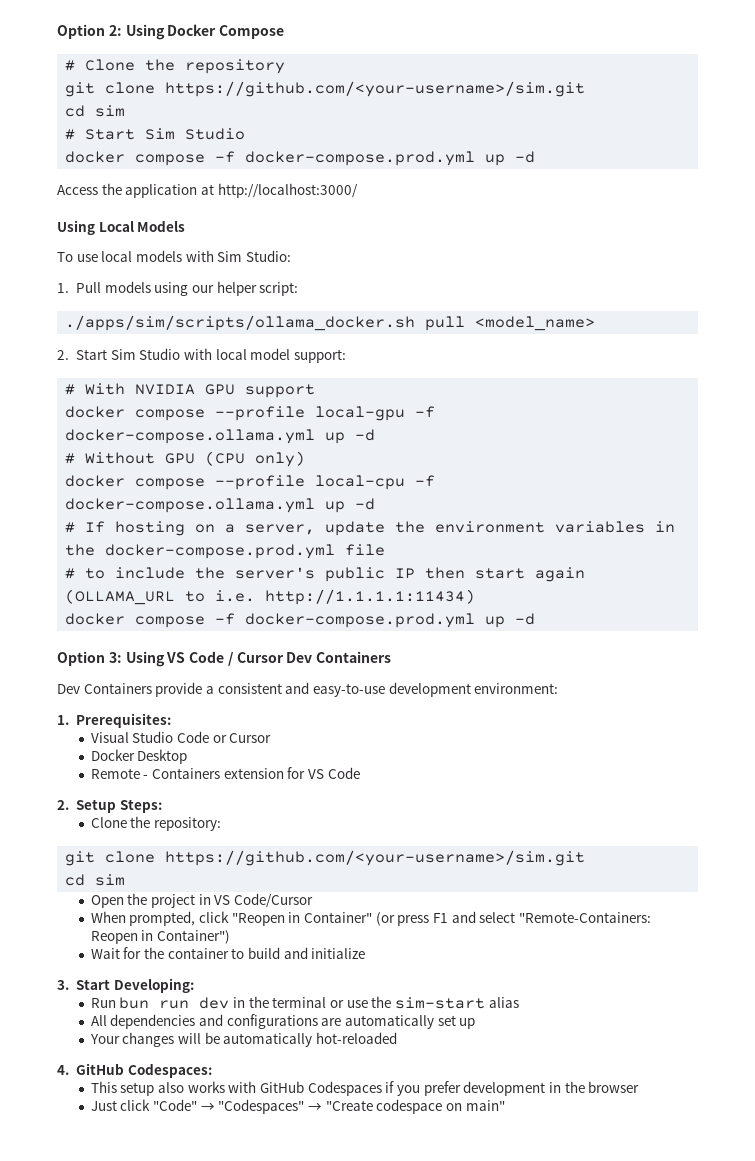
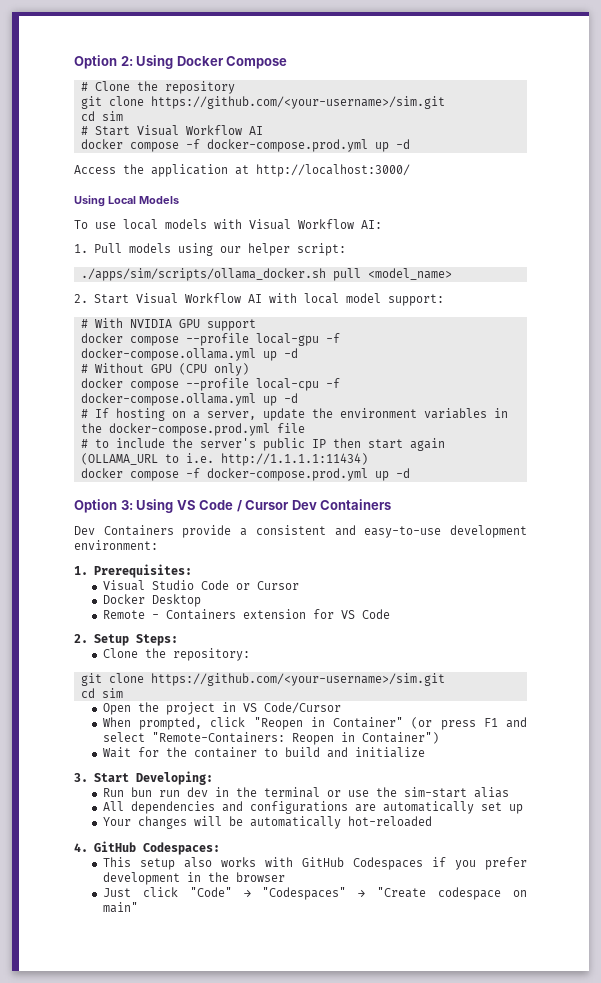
- # Start Sim Studio
+ # Start Visual Workflow AI
- To use local models with Sim Studio:
+ To use local models with Visual Workflow AI:
- 2. Start Sim Studio with local model support:
+ 2. Start Visual Workflow AI with local model support:

